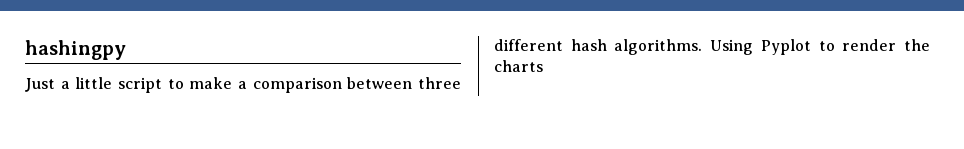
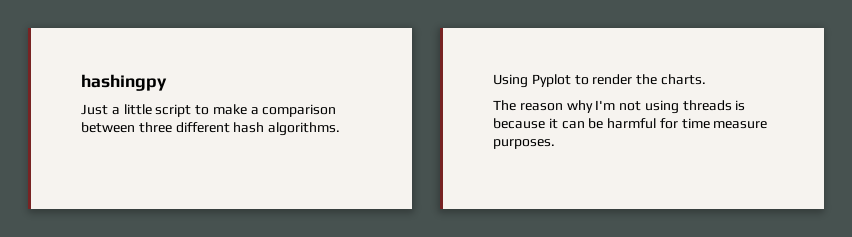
- Using Pyplot to render the charts
+ Using Pyplot to render the charts.
+ The reason why I'm not using threads is because it can be harmful for time measure purposes.

